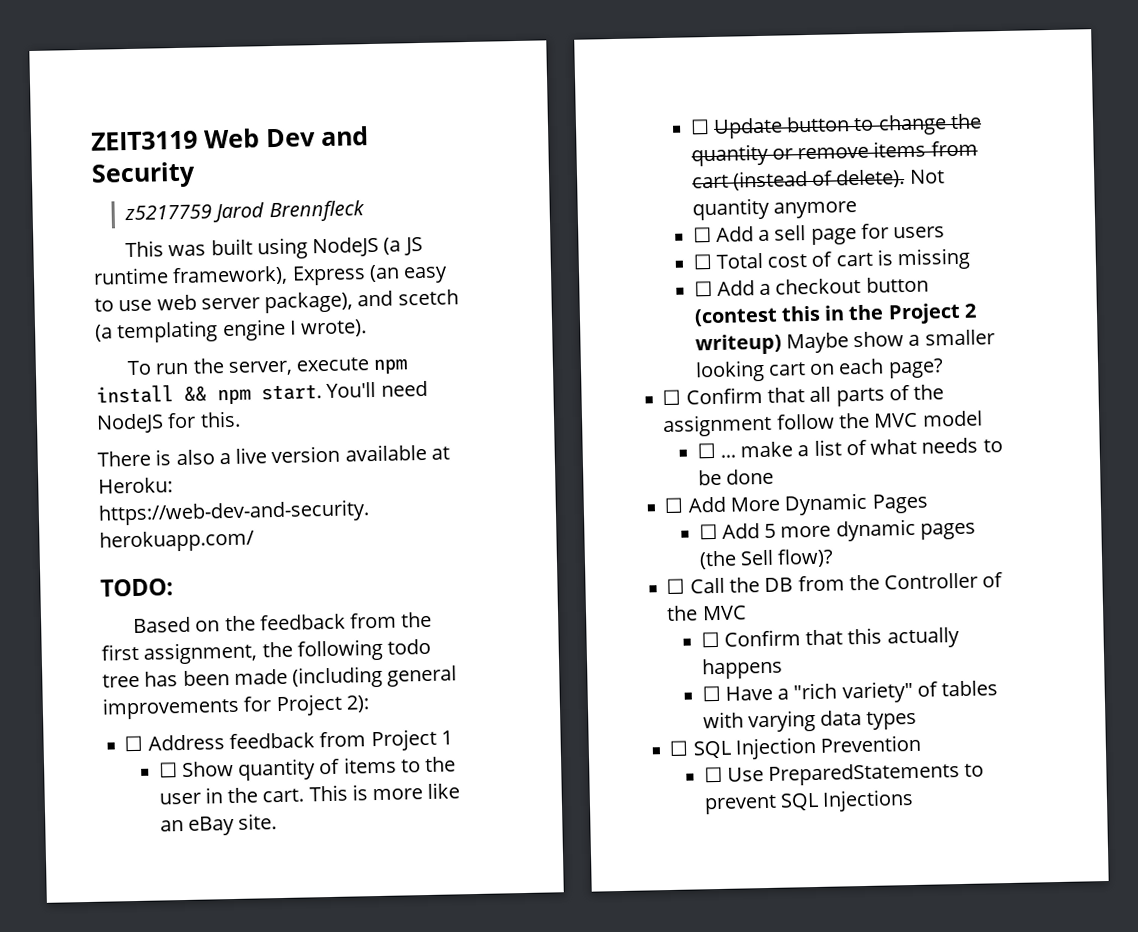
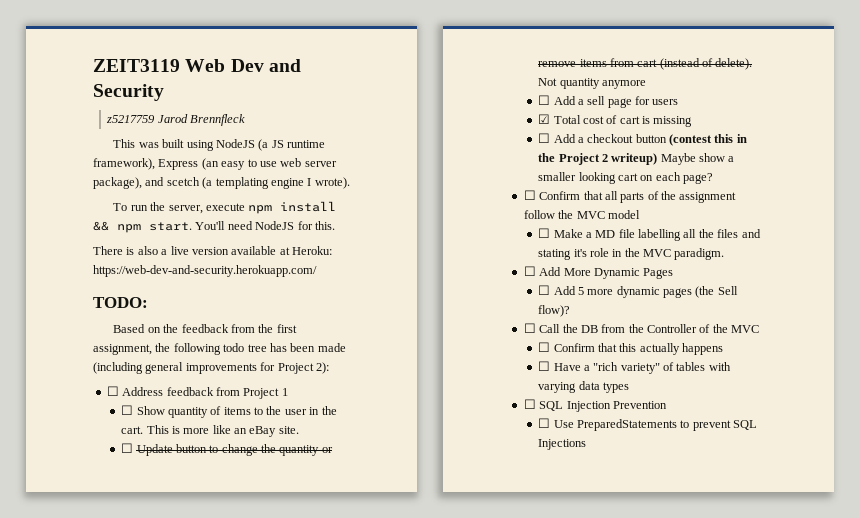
- ☐ Total cost of cart is missing
+ ☑ Total cost of cart is missing
- ☐ ... make a list of what needs to be done
+ ☐ Make a MD file labelling all the files and stating it's role in the MVC paradigm.

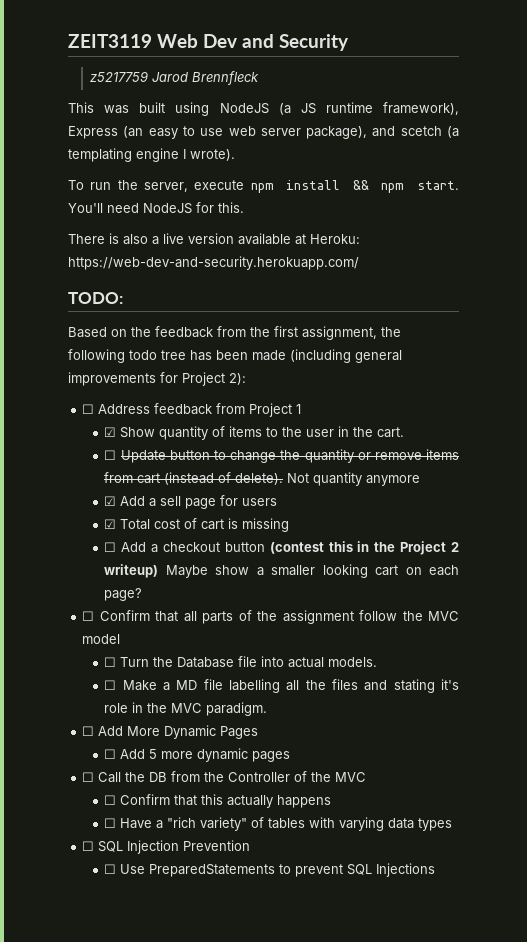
- ☐ Show quantity of items to the user in the cart. This is more like an eBay site.
+ ☑ Show quantity of items to the user in the cart.
- ☐ Add a sell page for users
+ ☑ Add a sell page for users
+ ☐ Turn the Database file into actual models.
- ☐ Add 5 more dynamic pages (the Sell flow)?
+ ☐ Add 5 more dynamic pages

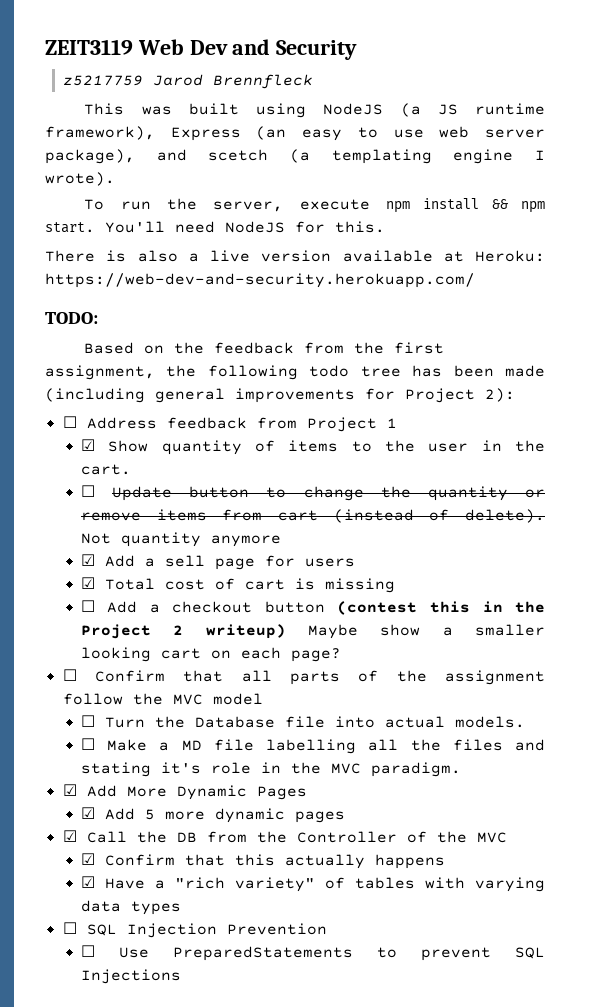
- ☐ Add More Dynamic Pages
+ ☑ Add More Dynamic Pages
- ☐ Add 5 more dynamic pages
+ ☑ Add 5 more dynamic pages
- ☐ Call the DB from the Controller of the MVC
+ ☑ Call the DB from the Controller of the MVC
- ☐ Confirm that this actually happens
+ ☑ Confirm that this actually happens
- ☐ Have a "rich variety" of tables with varying data types
+ ☑ Have a "rich variety" of tables with varying data types

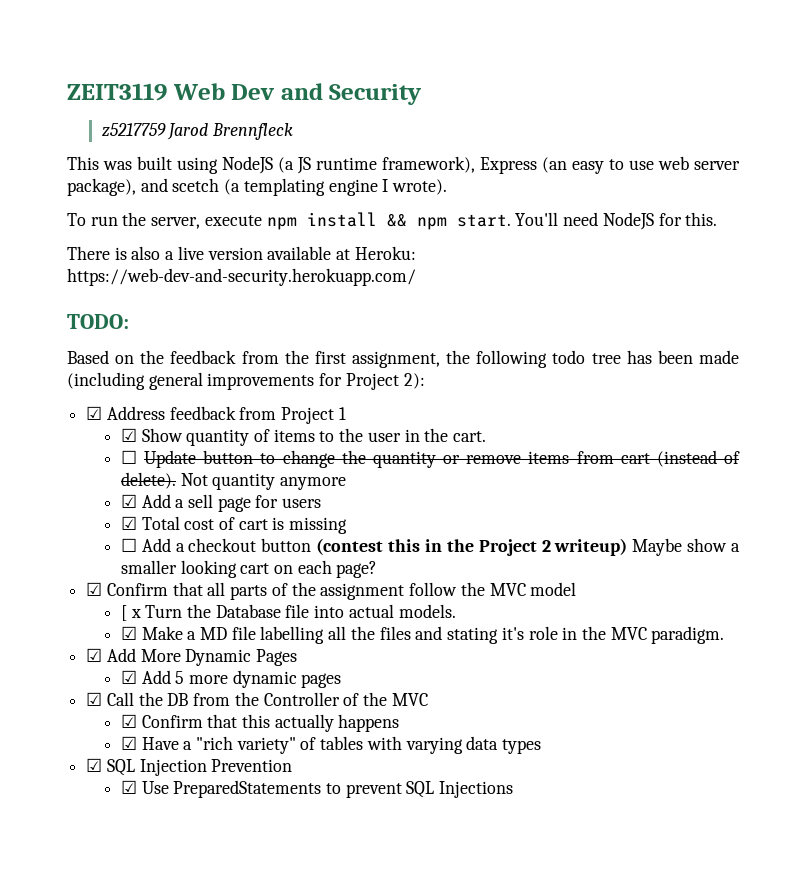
- ☐ Address feedback from Project 1
+ ☑ Address feedback from Project 1
- ☐ Confirm that all parts of the assignment follow the MVC model
+ ☑ Confirm that all parts of the assignment follow the MVC model
- ☐ Turn the Database file into actual models.
+ [ x Turn the Database file into actual models.
- ☐ Make a MD file labelling all the files and stating it's role in the MVC paradigm.
+ ☑ Make a MD file labelling all the files and stating it's role in the MVC paradigm.
- ☐ SQL Injection Prevention
+ ☑ SQL Injection Prevention
- ☐ Use PreparedStatements to prevent SQL Injections
+ ☑ Use PreparedStatements to prevent SQL Injections

